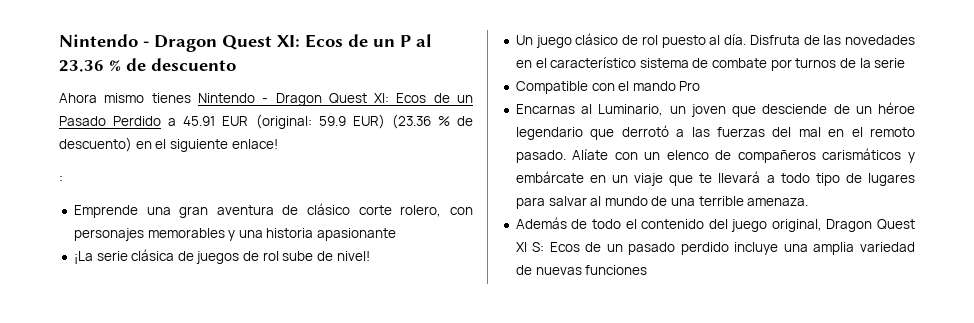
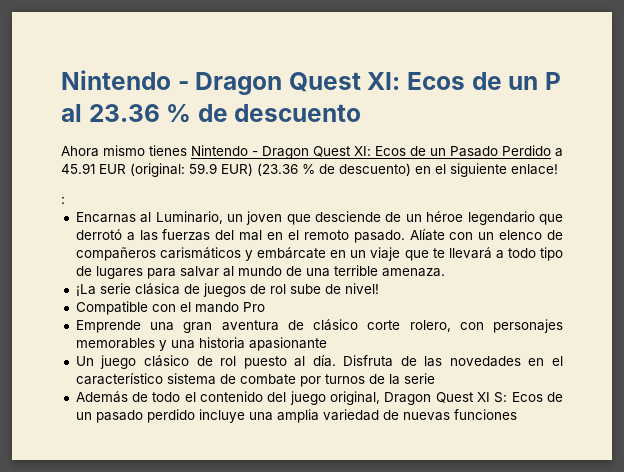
- Emprende una gran aventura de clásico corte rolero, con personajes memorables y una historia apasionante
- ¡La serie clásica de juegos de rol sube de nivel!
- Un juego clásico de rol puesto al día. Disfruta de las novedades en el característico sistema de combate por turnos de la serie
- Compatible con el mando Pro
+ ¡La serie clásica de juegos de rol sube de nivel!
+ Compatible con el mando Pro
+ Emprende una gran aventura de clásico corte rolero, con personajes memorables y una historia apasionante
+ Un juego clásico de rol puesto al día. Disfruta de las novedades en el característico sistema de combate por turnos de la serie

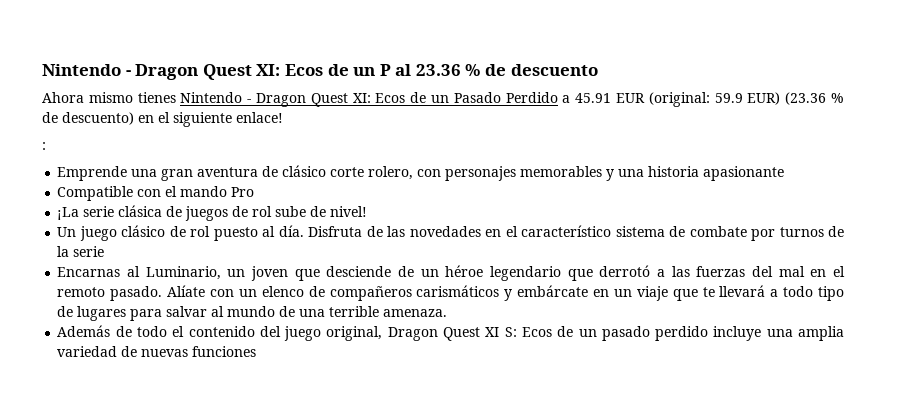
+ Emprende una gran aventura de clásico corte rolero, con personajes memorables y una historia apasionante
+ Compatible con el mando Pro
+ ¡La serie clásica de juegos de rol sube de nivel!
+ Un juego clásico de rol puesto al día. Disfruta de las novedades en el característico sistema de combate por turnos de la serie
- ¡La serie clásica de juegos de rol sube de nivel!
- Compatible con el mando Pro
- Emprende una gran aventura de clásico corte rolero, con personajes memorables y una historia apasionante
- Un juego clásico de rol puesto al día. Disfruta de las novedades en el característico sistema de combate por turnos de la serie

